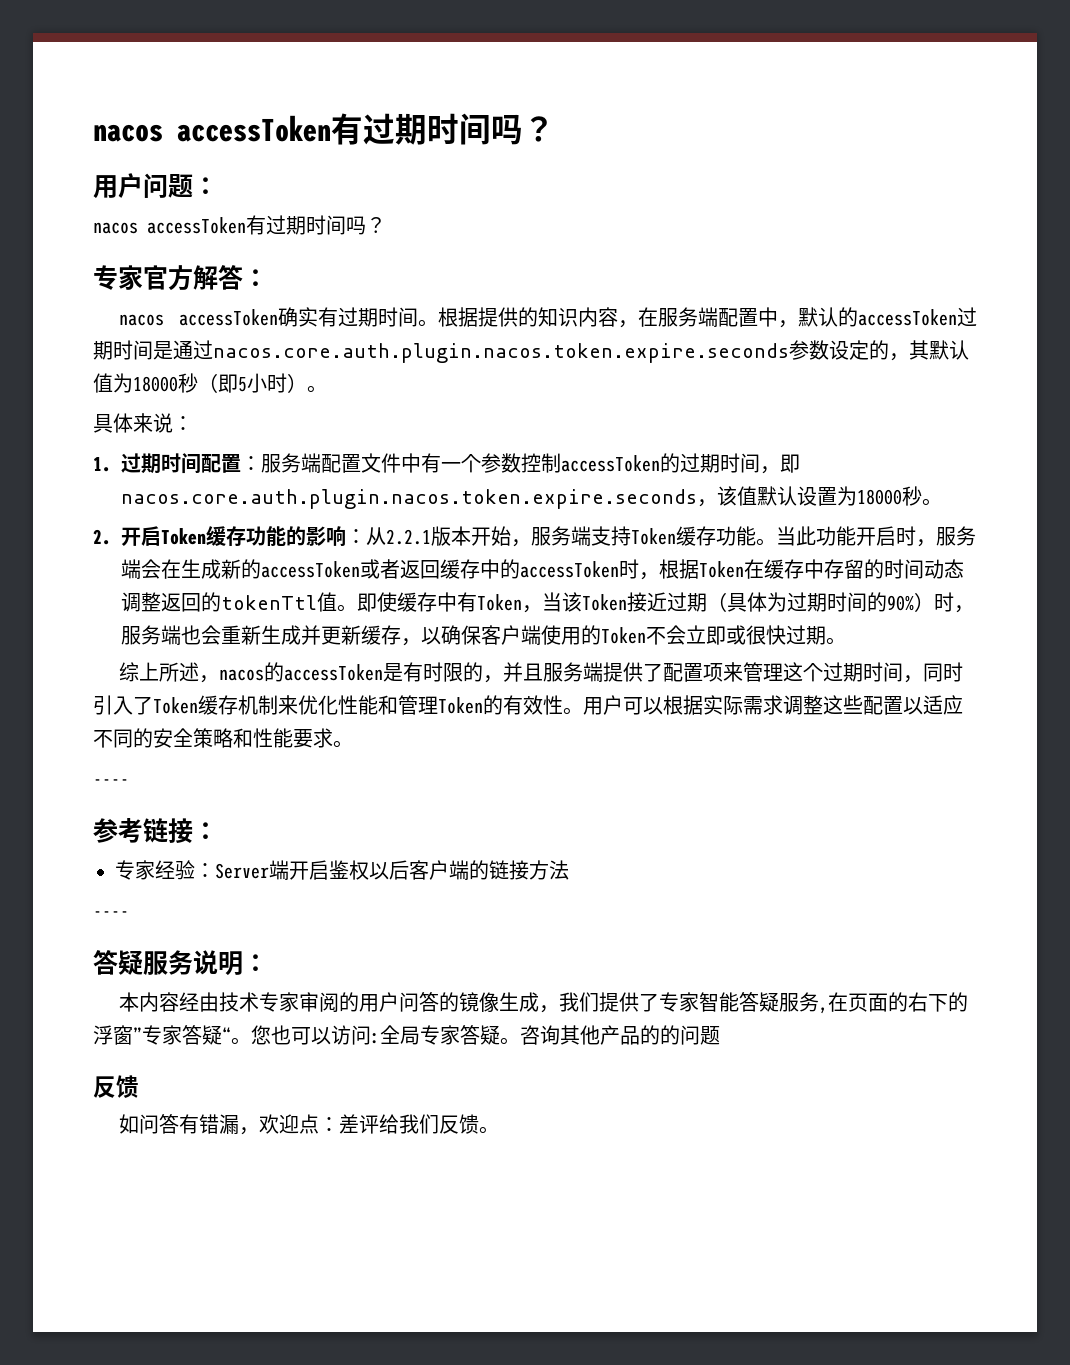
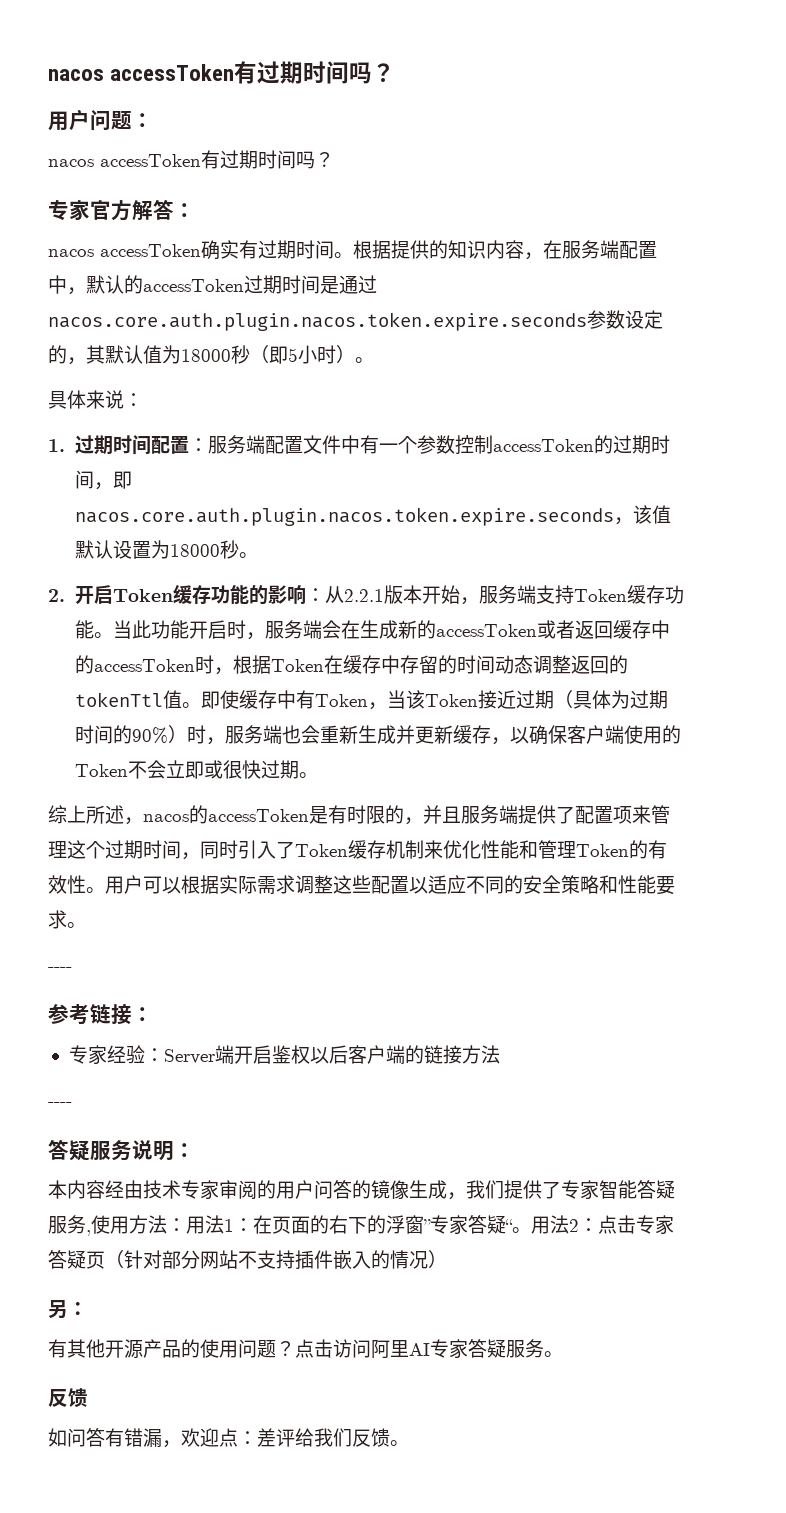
- 本内容经由技术专家审阅的用户问答的镜像生成，我们提供了专家智能答疑服务,在页面的右下的浮窗”专家答疑“。
+ 本内容经由技术专家审阅的用户问答的镜像生成，我们提供了专家智能答疑服务,使用方法：用法1：在页面的右下的浮窗”专家答疑“。
- 您也可以访问:全局专家答疑。咨询其他产品的的问题
+ 用法2：点击专家答疑页（针对部分网站不支持插件嵌入的情况）
+ 另：
+ 有其他开源产品的使用问题？点击访问阿里AI专家答疑服务。

